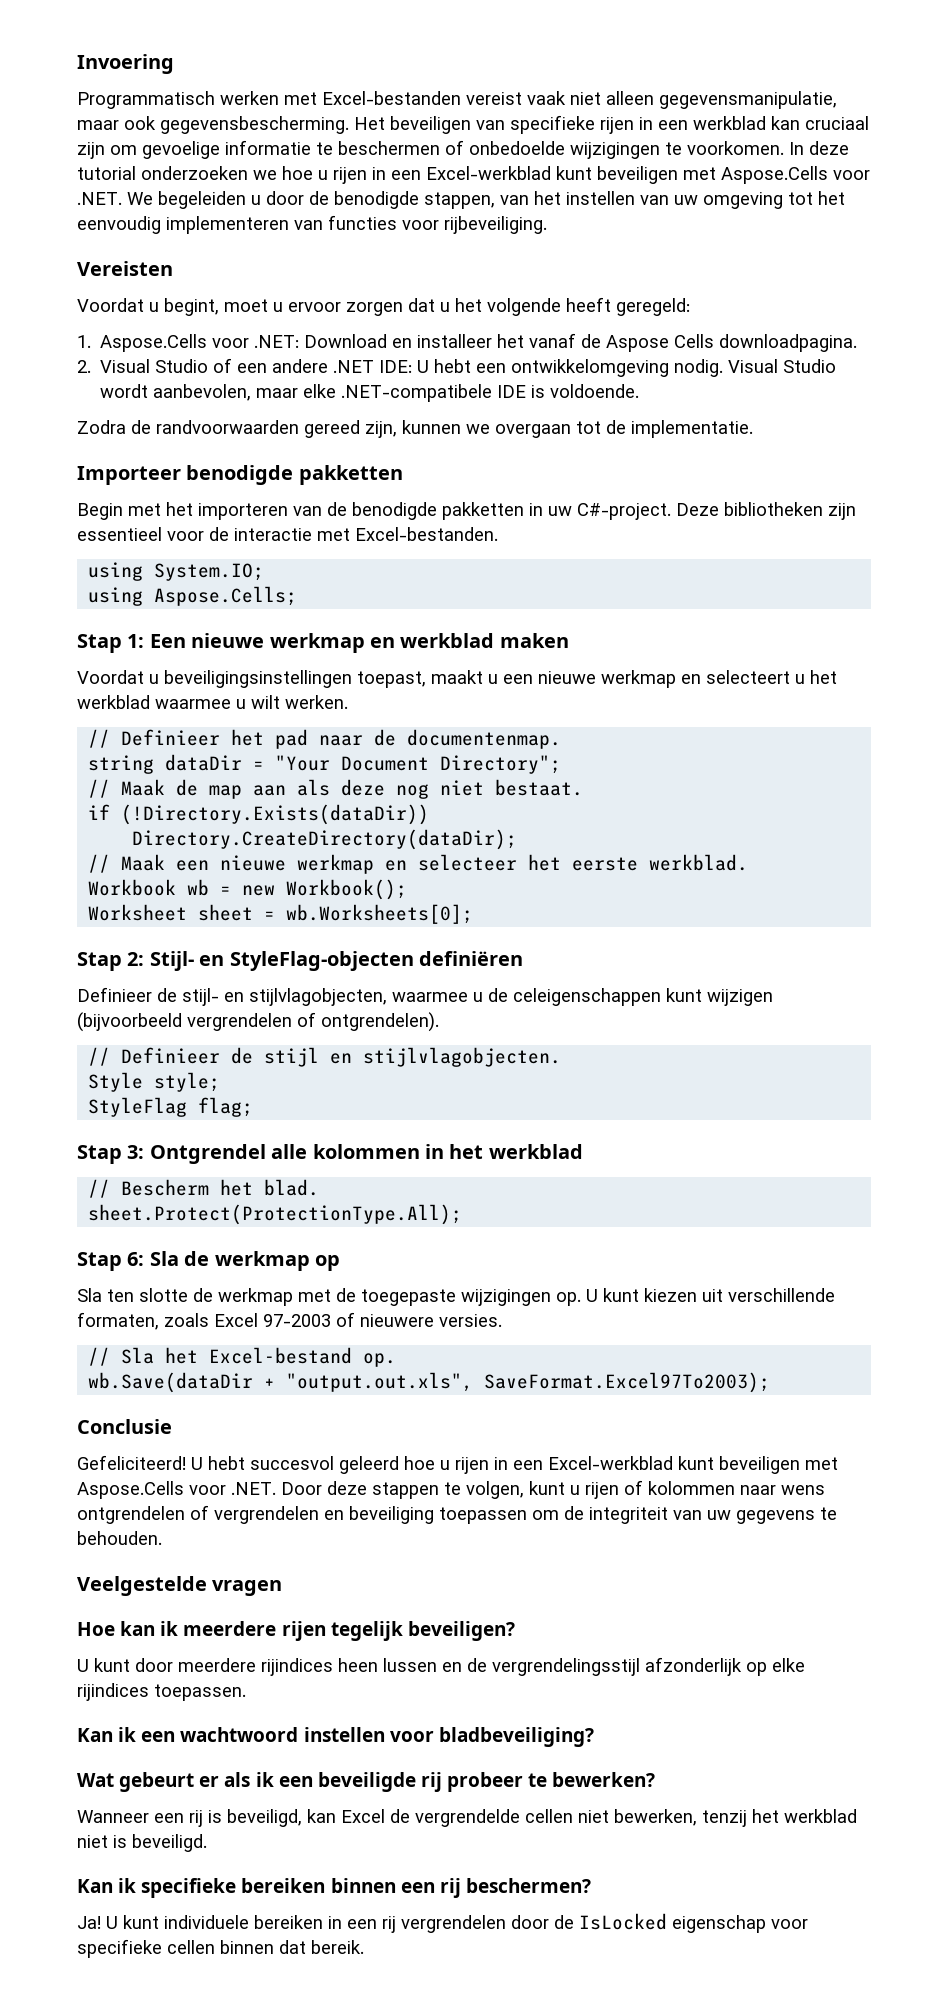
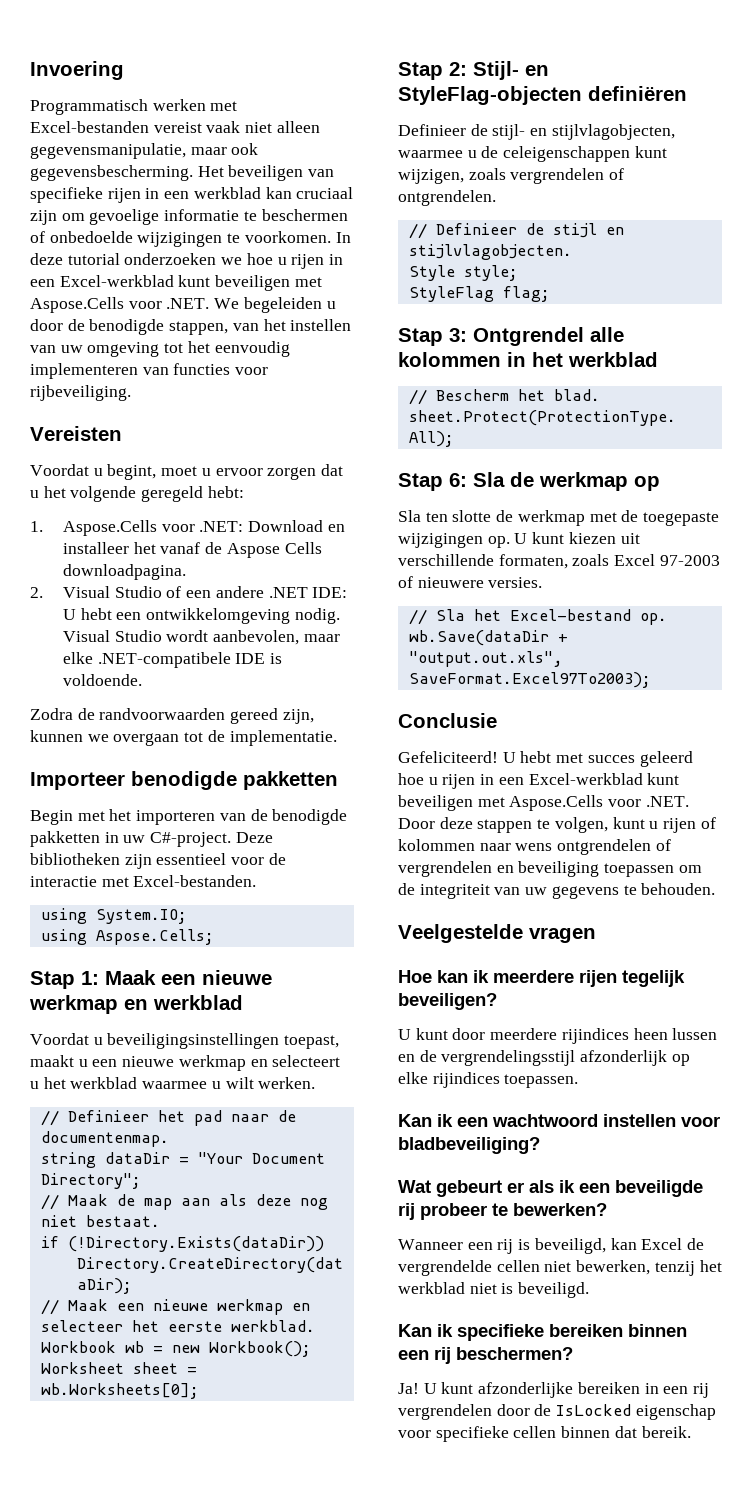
- Voordat u begint, moet u ervoor zorgen dat u het volgende heeft geregeld:
+ Voordat u begint, moet u ervoor zorgen dat u het volgende geregeld hebt:
- Stap 1: Een nieuwe werkmap en werkblad maken
+ Stap 1: Maak een nieuwe werkmap en werkblad
- Definieer de stijl- en stijlvlagobjecten, waarmee u de celeigenschappen kunt wijzigen (bijvoorbeeld vergrendelen of ontgrendelen).
+ Definieer de stijl- en stijlvlagobjecten, waarmee u de celeigenschappen kunt wijzigen, zoals vergrendelen of ontgrendelen.
- U hebt succesvol geleerd hoe u rijen in een Excel-werkblad kunt beveiligen met Aspose.Cells voor .NET. Door deze stappen te volgen, kunt u rijen of kolommen naar wens ontgrendelen of vergrendelen en beveiliging toepassen om de integriteit van uw gegevens te behouden.
+ U hebt met succes geleerd hoe u rijen in een Excel-werkblad kunt beveiligen met Aspose.Cells voor .NET. Door deze stappen te volgen, kunt u rijen of kolommen naar wens ontgrendelen of vergrendelen en beveiliging toepassen om de integriteit van uw gegevens te behouden.
- U kunt individuele bereiken in een rij vergrendelen door de IsLocked eigenschap voor specifieke cellen binnen dat bereik.
+ U kunt afzonderlijke bereiken in een rij vergrendelen door de IsLocked eigenschap voor specifieke cellen binnen dat bereik.

